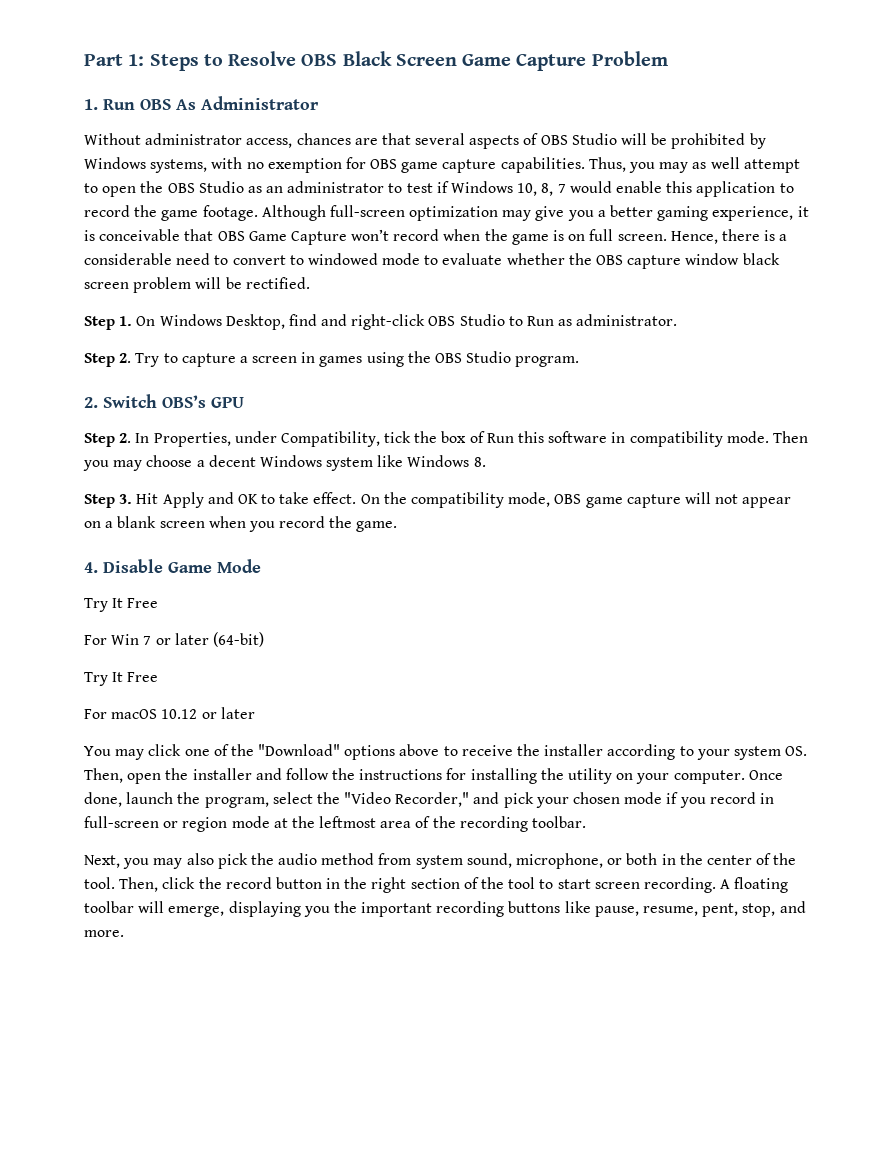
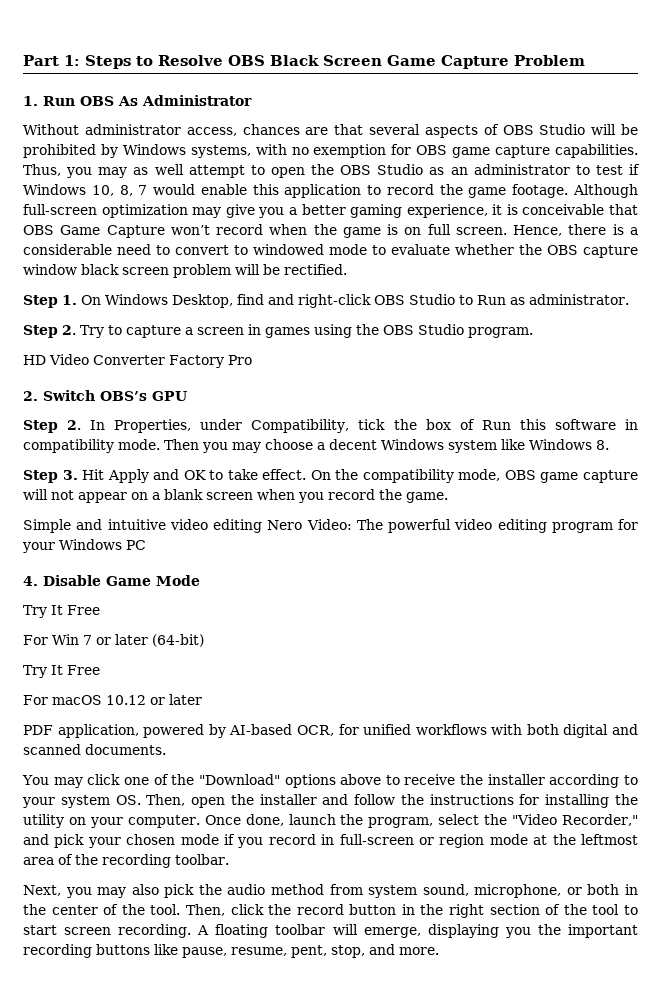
+ HD Video Converter Factory Pro
+ Simple and intuitive video editing Nero Video: The powerful video editing program for your Windows PC
+ PDF application, powered by AI-based OCR, for unified workflows with both digital and scanned documents.

